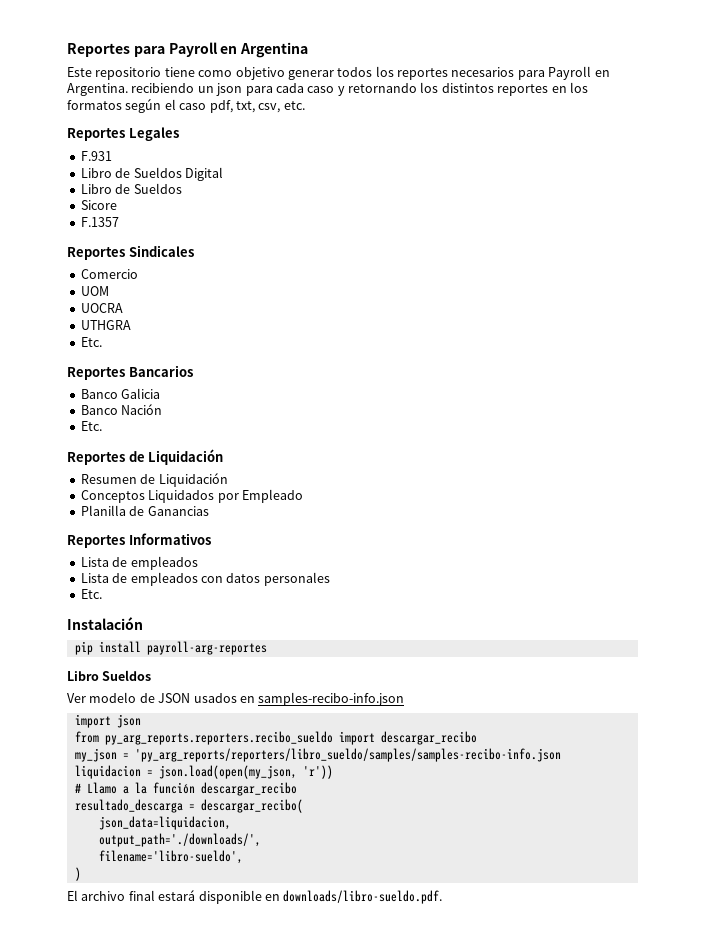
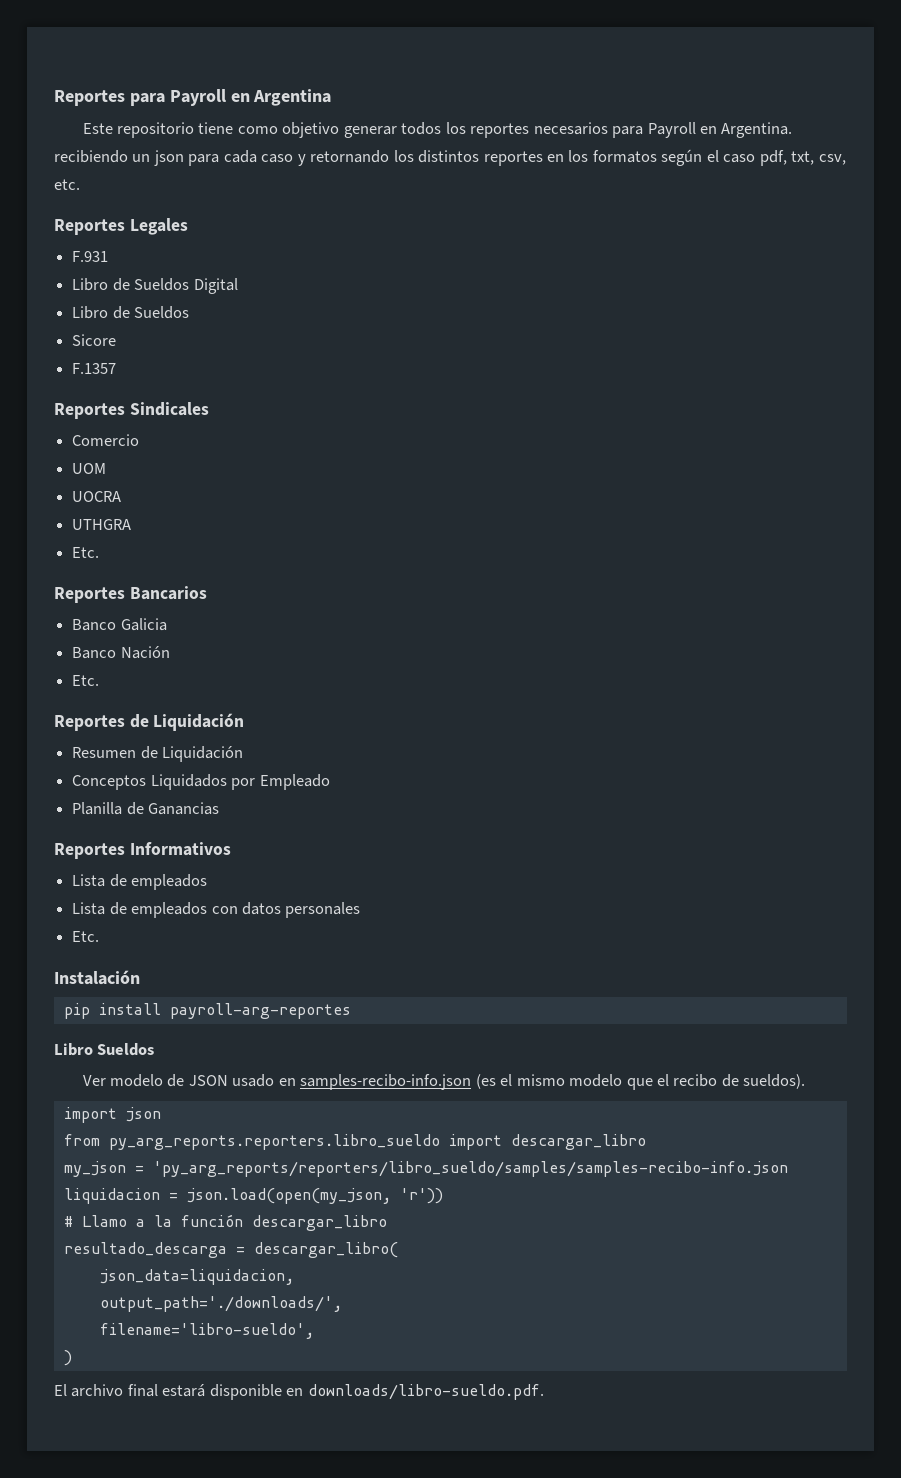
- Ver modelo de JSON usados en samples-recibo-info.json
+ Ver modelo de JSON usado en samples-recibo-info.json (es el mismo modelo que el recibo de sueldos).
- from py_arg_reports.reporters.recibo_sueldo import descargar_recibo
+ from py_arg_reports.reporters.libro_sueldo import descargar_libro
- # Llamo a la función descargar_recibo
+ # Llamo a la función descargar_libro
- resultado_descarga = descargar_recibo(
+ resultado_descarga = descargar_libro(

